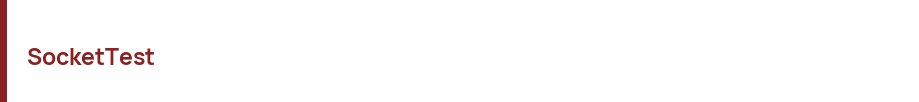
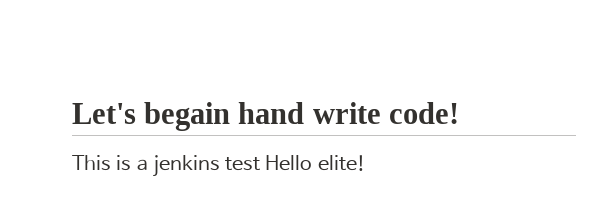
- SocketTest
+ Let's begain hand write code!
+ This is a jenkins test Hello elite!

